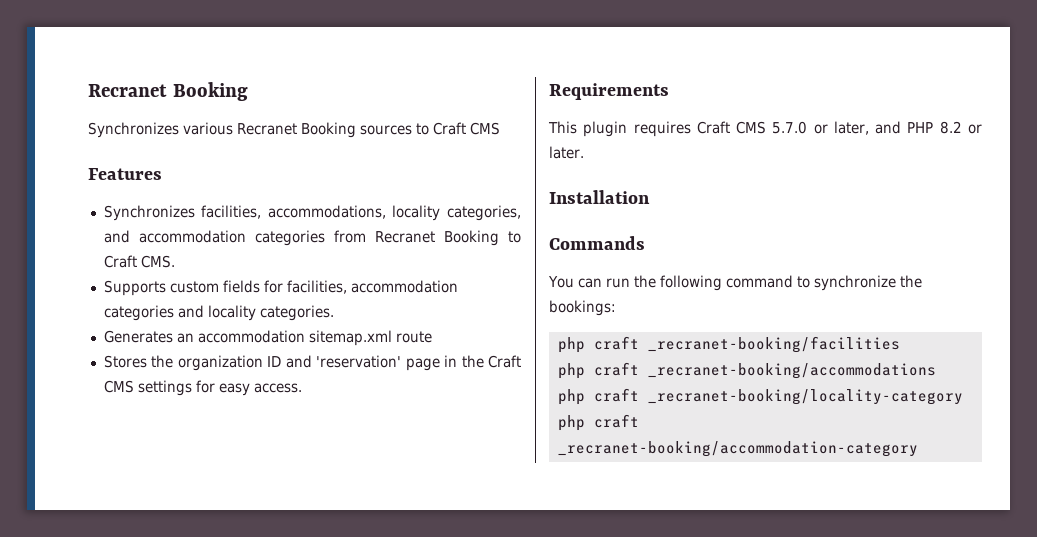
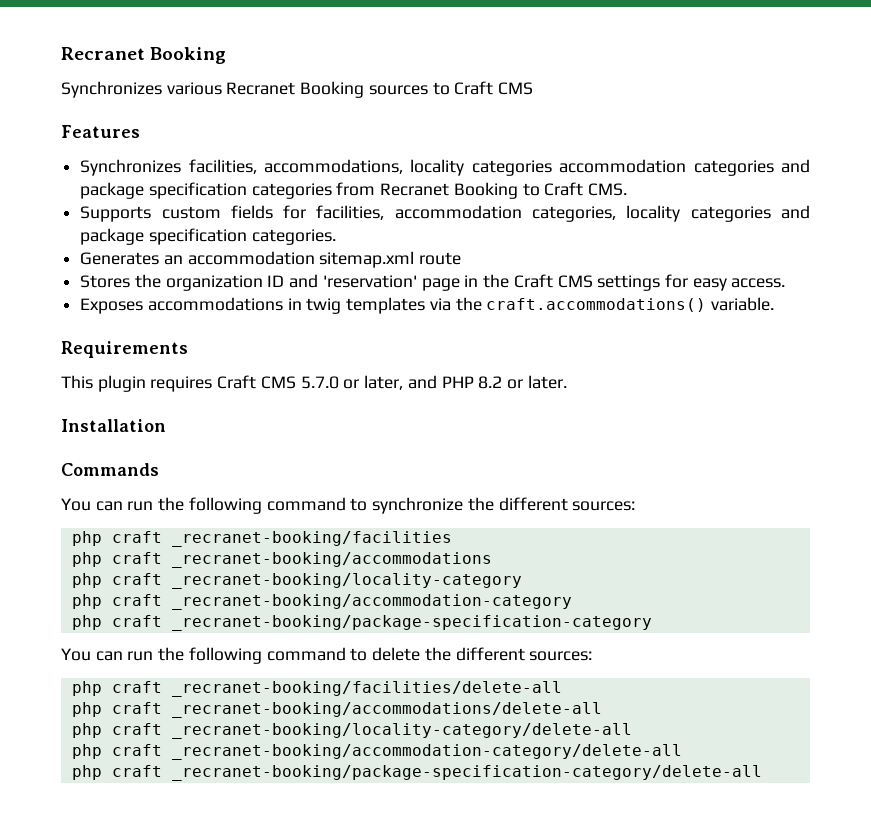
- Synchronizes facilities, accommodations, locality categories, and accommodation categories from Recranet Booking to Craft CMS.
+ Synchronizes facilities, accommodations, locality categories accommodation categories and package specification categories from Recranet Booking to Craft CMS.
- Supports custom fields for facilities, accommodation categories and locality categories.
+ Supports custom fields for facilities, accommodation categories, locality categories and package specification categories.
+ Exposes accommodations in twig templates via the craft.accommodations() variable.
- You can run the following command to synchronize the bookings:
+ You can run the following command to synchronize the different sources:
+ php craft _recranet-booking/package-specification-category
+ You can run the following command to delete the different sources:
+ php craft _recranet-booking/facilities/delete-all
+ php craft _recranet-booking/accommodations/delete-all
+ php craft _recranet-booking/locality-category/delete-all
+ php craft _recranet-booking/accommodation-category/delete-all
+ php craft _recranet-booking/package-specification-category/delete-all

